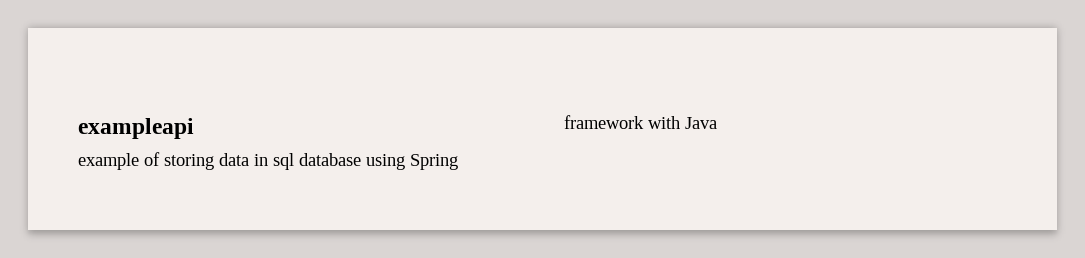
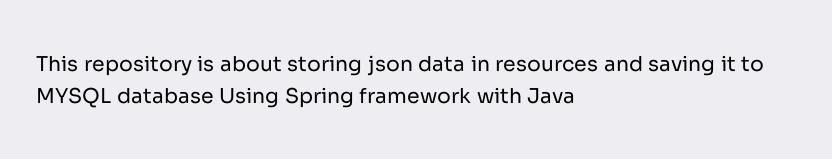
- exampleapi
- example of storing data in sql database using Spring framework with Java
+ This repository is about storing json data in resources and saving it to MYSQL database Using Spring framework with Java

